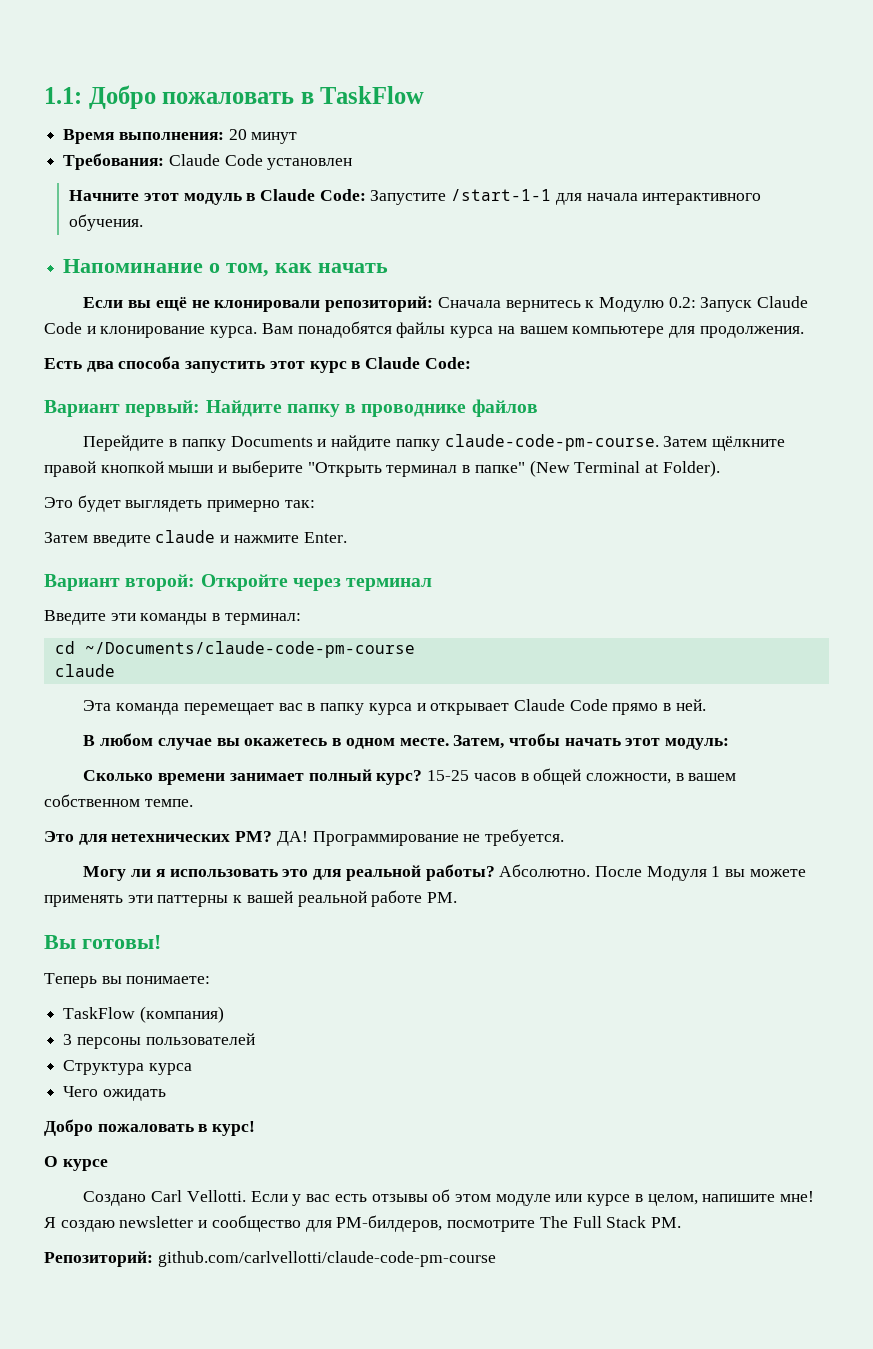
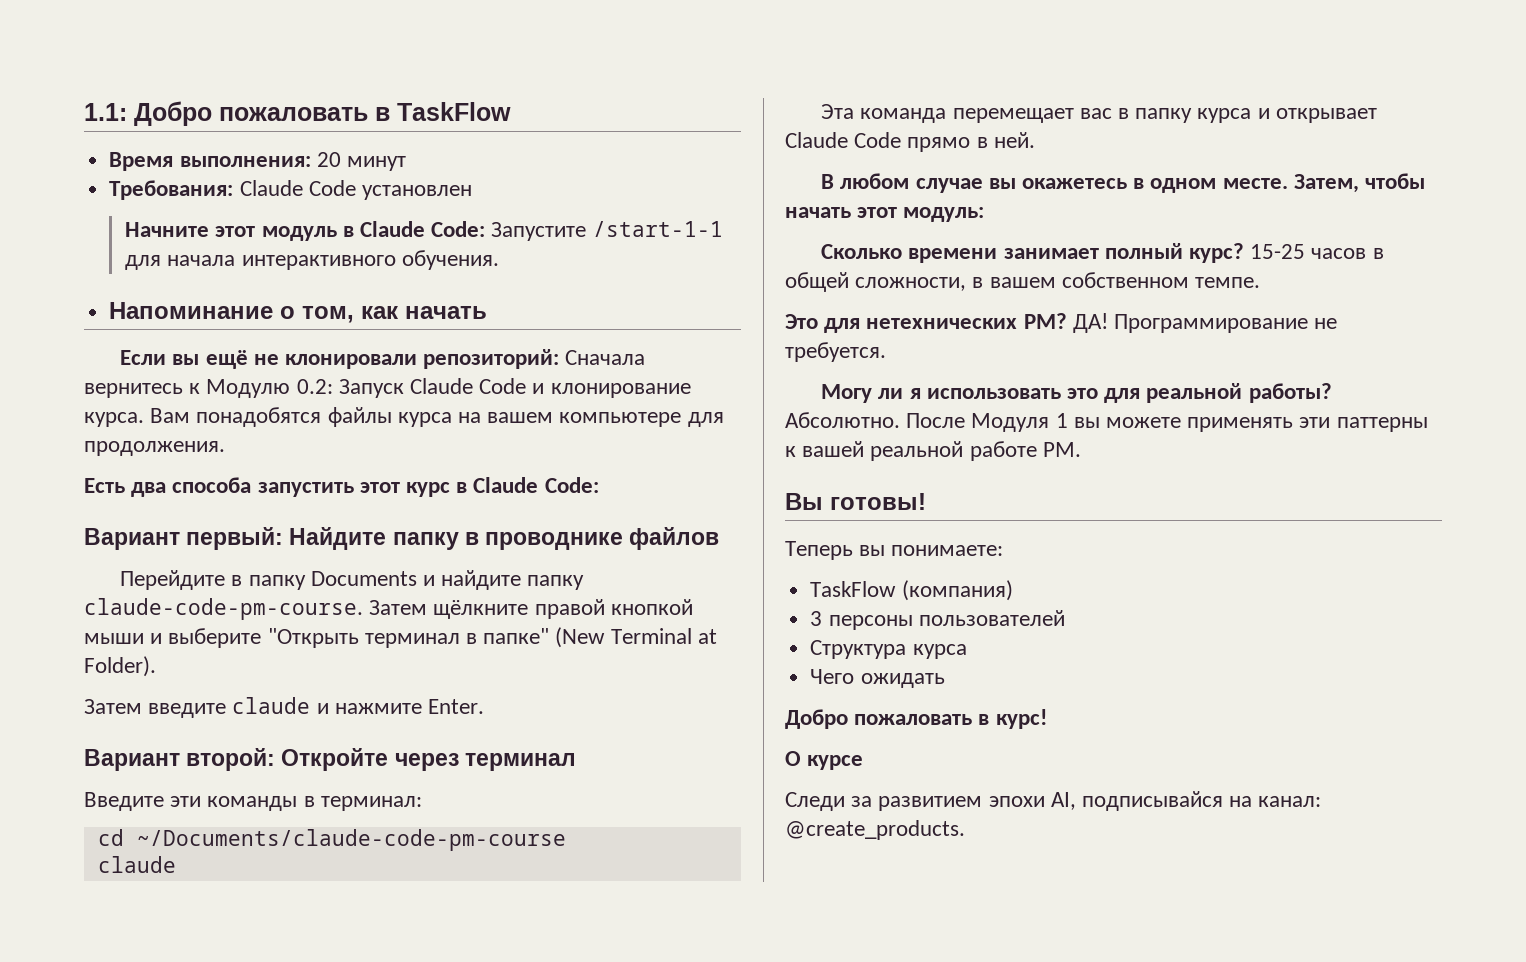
- Это будет выглядеть примерно так:
- Создано Carl Vellotti. Если у вас есть отзывы об этом модуле или курсе в целом, напишите мне! Я создаю newsletter и сообщество для PM-билдеров, посмотрите The Full Stack PM.
- Репозиторий: github.com/carlvellotti/claude-code-pm-course
+ Следи за развитием эпохи AI, подписывайся на канал: @create_products.

